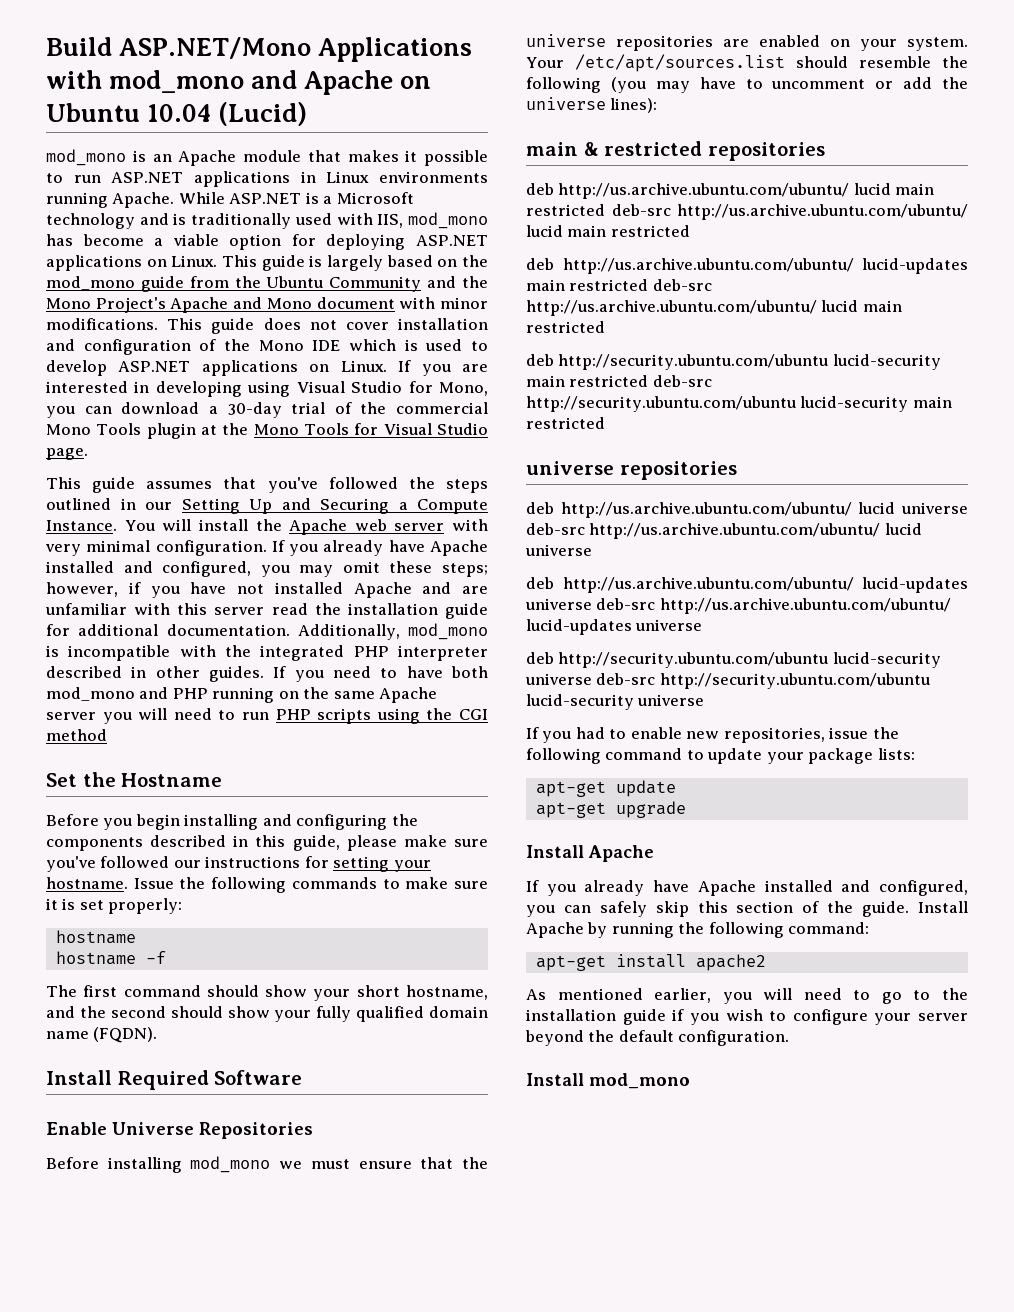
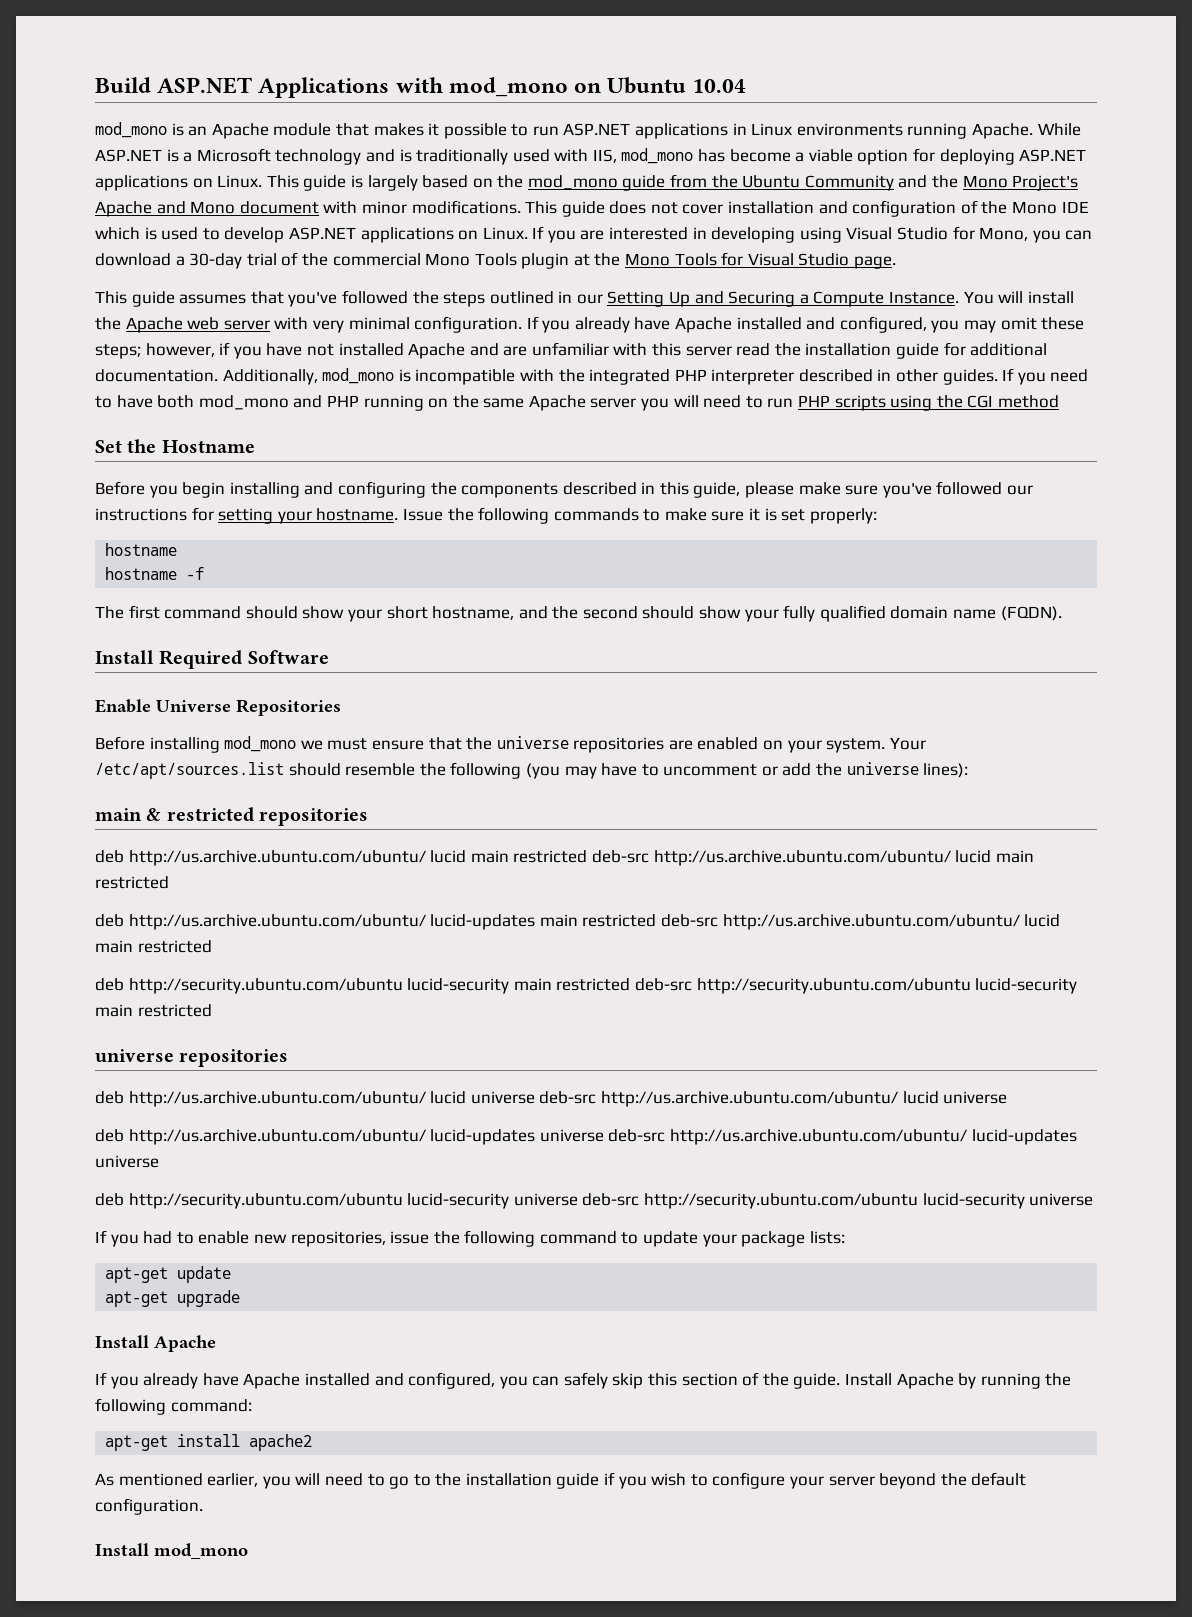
- Build ASP.NET/Mono Applications with mod_mono and Apache on Ubuntu 10.04 (Lucid)
+ Build ASP.NET Applications with mod_mono on Ubuntu 10.04

